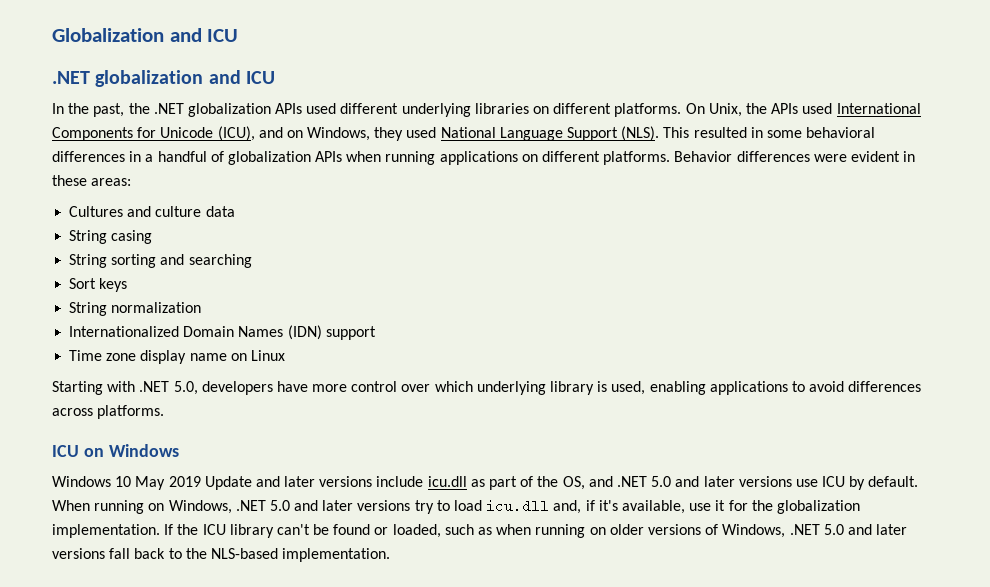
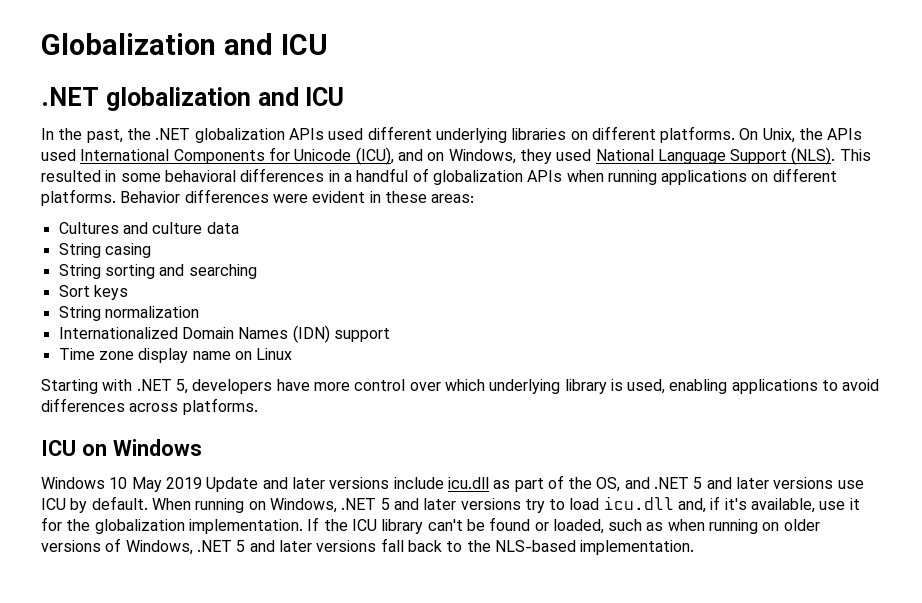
- Starting with .NET 5.0, developers have more control over which underlying library is used, enabling applications to avoid differences across platforms.
+ Starting with .NET 5, developers have more control over which underlying library is used, enabling applications to avoid differences across platforms.
- Windows 10 May 2019 Update and later versions include icu.dll as part of the OS, and .NET 5.0 and later versions use ICU by default.
+ Windows 10 May 2019 Update and later versions include icu.dll as part of the OS, and .NET 5 and later versions use ICU by default.
- When running on Windows, .NET 5.0 and later versions try to load icu.dll and, if it's available, use it for the globalization implementation.
+ When running on Windows, .NET 5 and later versions try to load icu.dll and, if it's available, use it for the globalization implementation.
- If the ICU library can't be found or loaded, such as when running on older versions of Windows, .NET 5.0 and later versions fall back to the NLS-based implementation.
+ If the ICU library can't be found or loaded, such as when running on older versions of Windows, .NET 5 and later versions fall back to the NLS-based implementation.

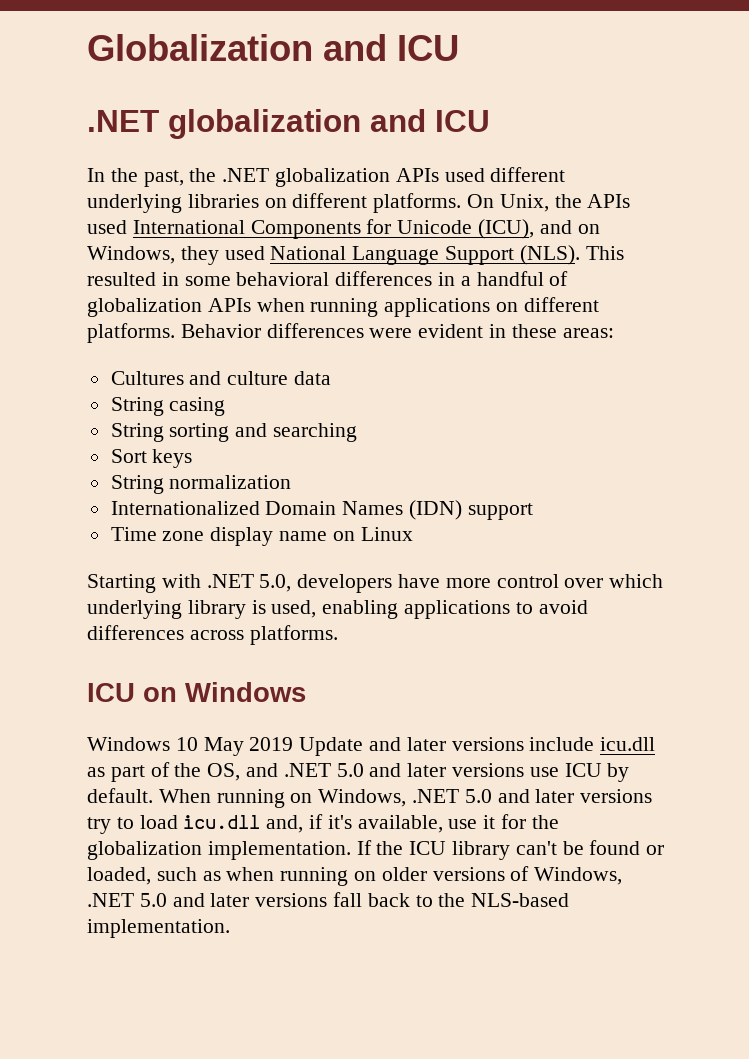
- Starting with .NET 5, developers have more control over which underlying library is used, enabling applications to avoid differences across platforms.
+ Starting with .NET 5.0, developers have more control over which underlying library is used, enabling applications to avoid differences across platforms.
- Windows 10 May 2019 Update and later versions include icu.dll as part of the OS, and .NET 5 and later versions use ICU by default.
+ Windows 10 May 2019 Update and later versions include icu.dll as part of the OS, and .NET 5.0 and later versions use ICU by default.
- When running on Windows, .NET 5 and later versions try to load icu.dll and, if it's available, use it for the globalization implementation.
+ When running on Windows, .NET 5.0 and later versions try to load icu.dll and, if it's available, use it for the globalization implementation.
- If the ICU library can't be found or loaded, such as when running on older versions of Windows, .NET 5 and later versions fall back to the NLS-based implementation.
+ If the ICU library can't be found or loaded, such as when running on older versions of Windows, .NET 5.0 and later versions fall back to the NLS-based implementation.

